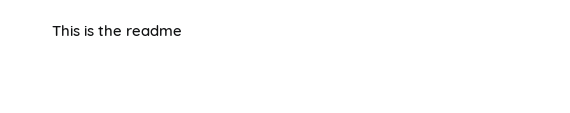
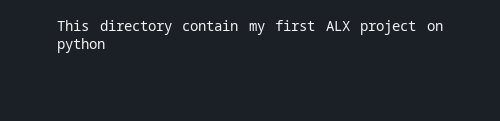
- This is the readme
+ This directory contain my first ALX project on python

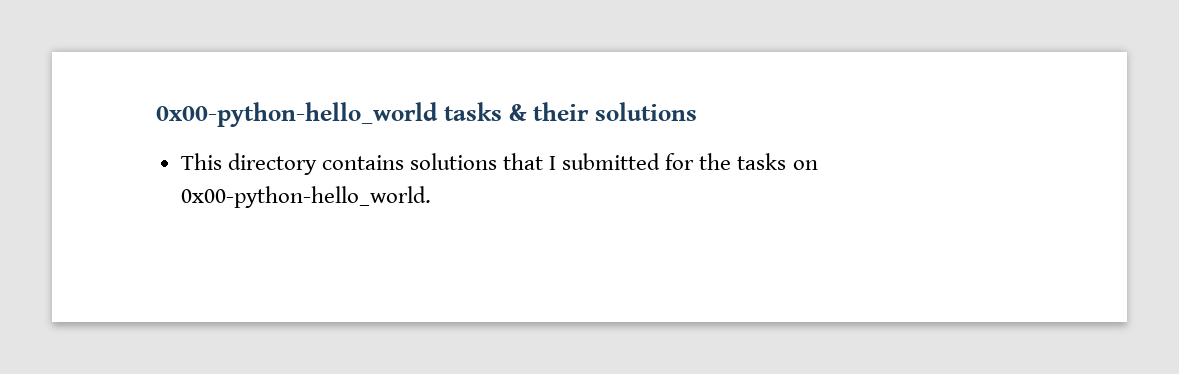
- This directory contain my first ALX project on python
+ 0x00-python-hello_world tasks & their solutions
+ This directory contains solutions that I submitted for the tasks on 0x00-python-hello_world.

